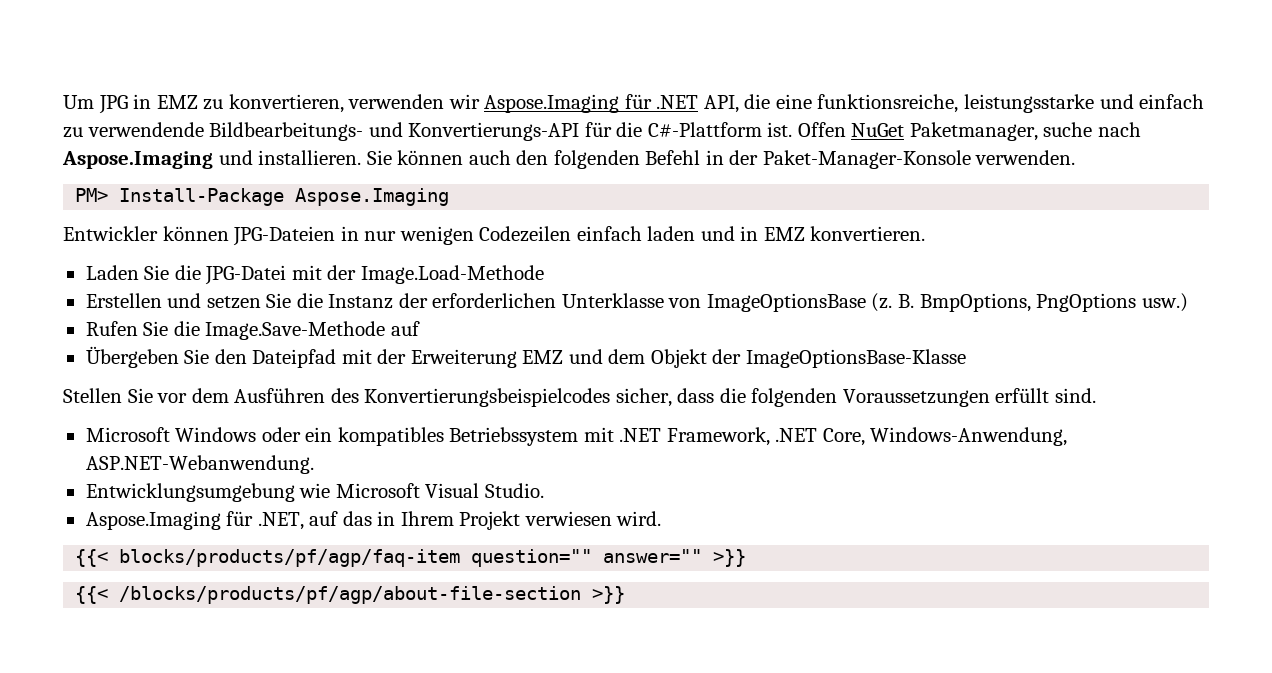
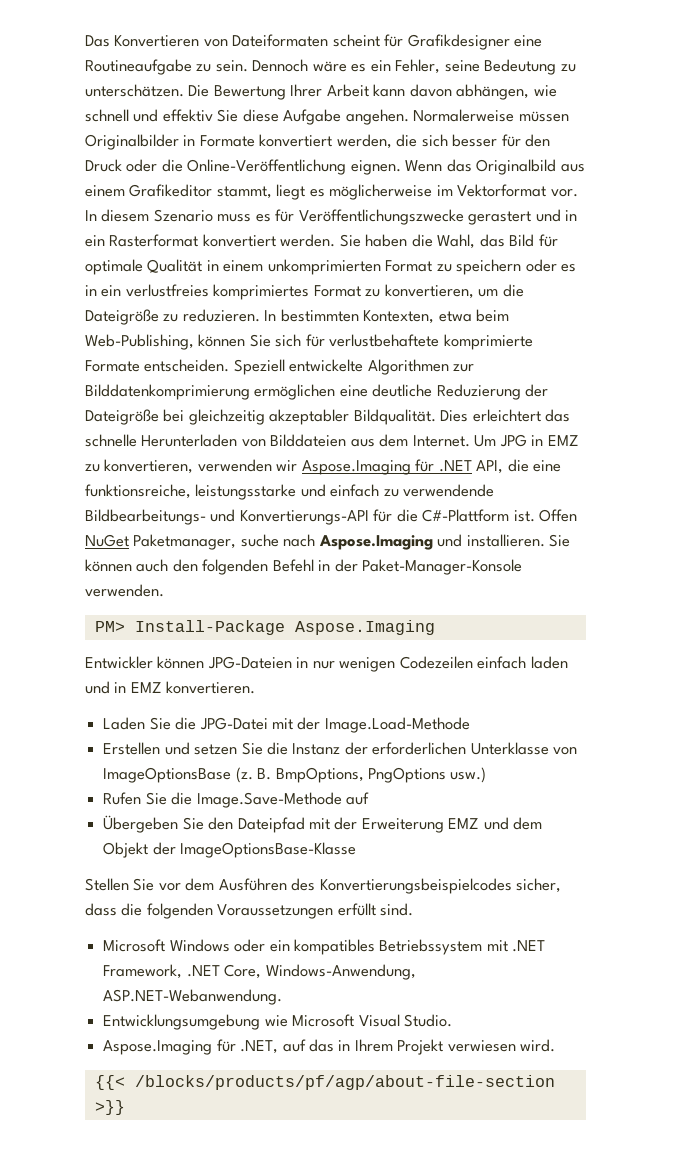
+ Das Konvertieren von Dateiformaten scheint für Grafikdesigner eine Routineaufgabe zu sein. Dennoch wäre es ein Fehler, seine Bedeutung zu unterschätzen. Die Bewertung Ihrer Arbeit kann davon abhängen, wie schnell und effektiv Sie diese Aufgabe angehen. Normalerweise müssen Originalbilder in Formate konvertiert werden, die sich besser für den Druck oder die Online-Veröffentlichung eignen. Wenn das Originalbild aus einem Grafikeditor stammt, liegt es möglicherweise im Vektorformat vor. In diesem Szenario muss es für Veröffentlichungszwecke gerastert und in ein Rasterformat konvertiert werden. Sie haben die Wahl, das Bild für optimale Qualität in einem unkomprimierten Format zu speichern oder es in ein verlustfreies komprimiertes Format zu konvertieren, um die Dateigröße zu reduzieren. In bestimmten Kontexten, etwa beim Web-Publishing, können Sie sich für verlustbehaftete komprimierte Formate entscheiden. Speziell entwickelte Algorithmen zur Bilddatenkomprimierung ermöglichen eine deutliche Reduzierung der Dateigröße bei gleichzeitig akzeptabler Bildqualität. Dies erleichtert das schnelle Herunterladen von Bilddateien aus dem Internet.
- {{< blocks/products/pf/agp/faq-item question="" answer="" >}}

